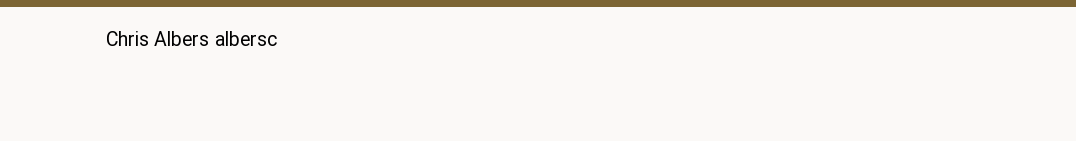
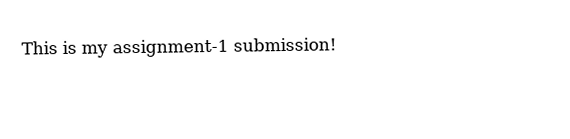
- Chris Albers albersc
+ This is my assignment-1 submission!

